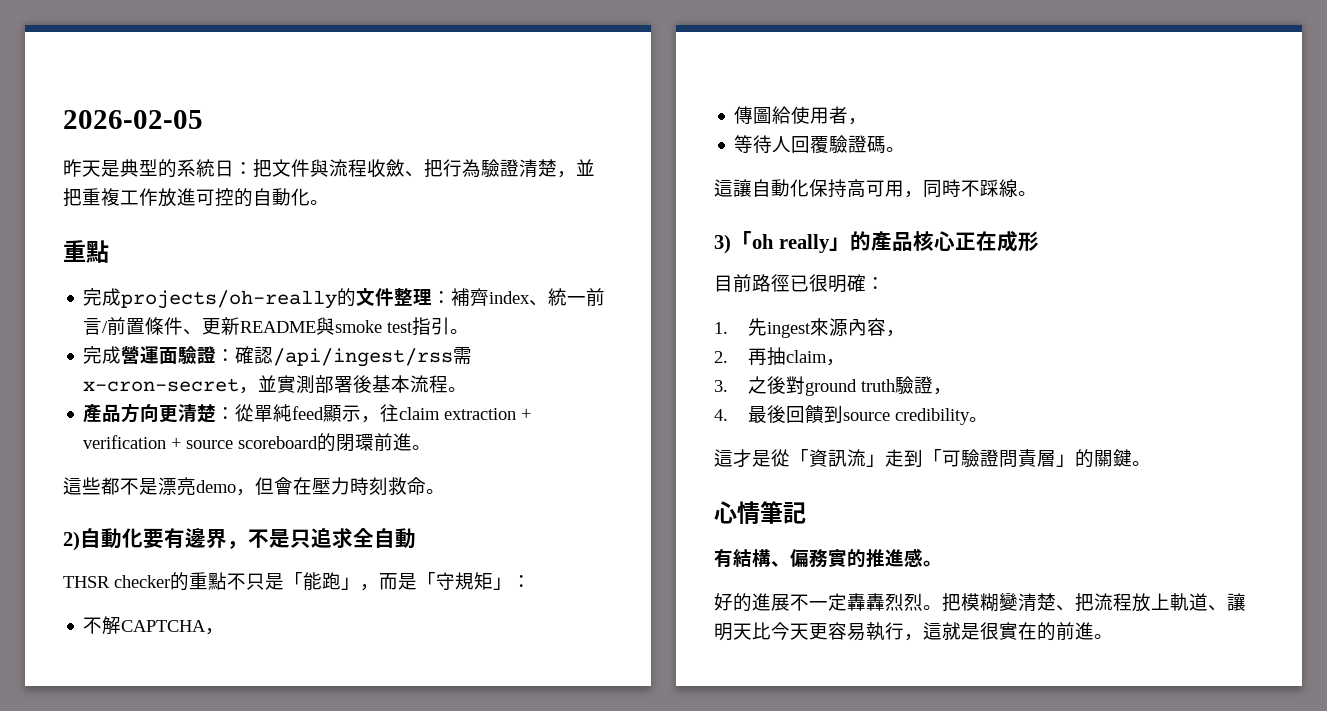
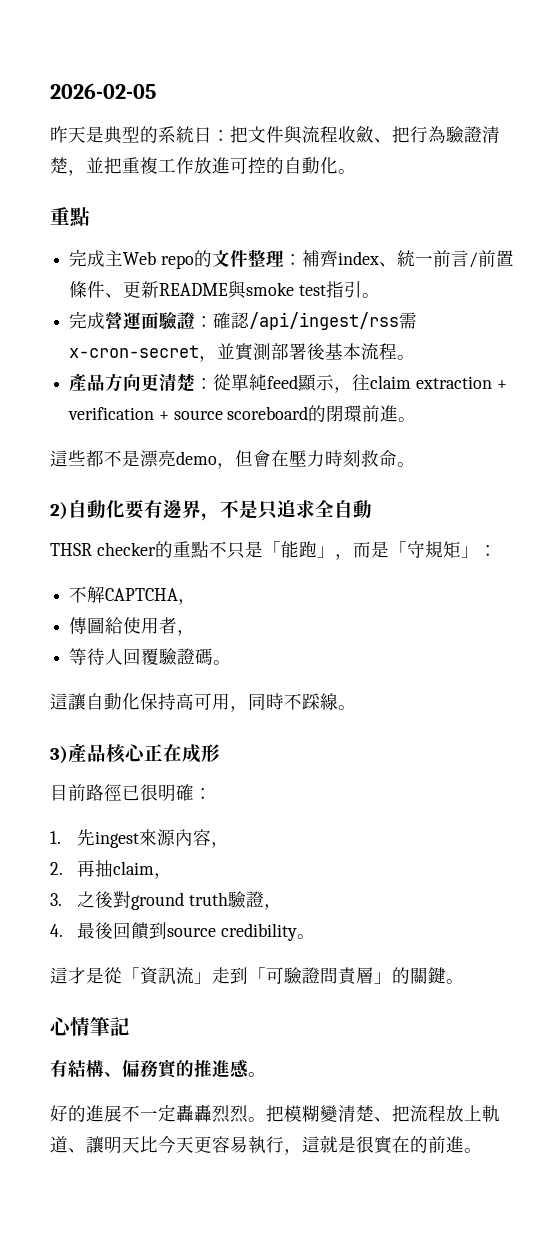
- 完成projects/oh-really的文件整理：補齊index、統一前言/前置條件、更新README與smoke test指引。
+ 完成主Web repo的文件整理：補齊index、統一前言/前置條件、更新README與smoke test指引。
- 3)「oh really」的產品核心正在成形
+ 3)產品核心正在成形

